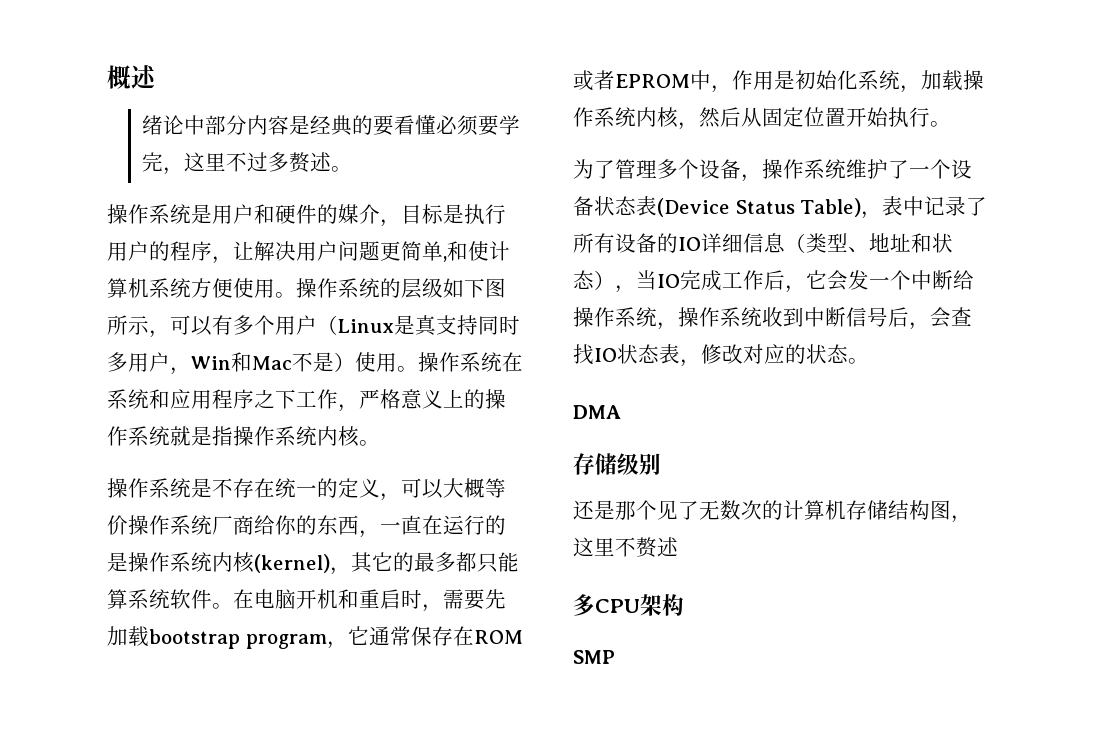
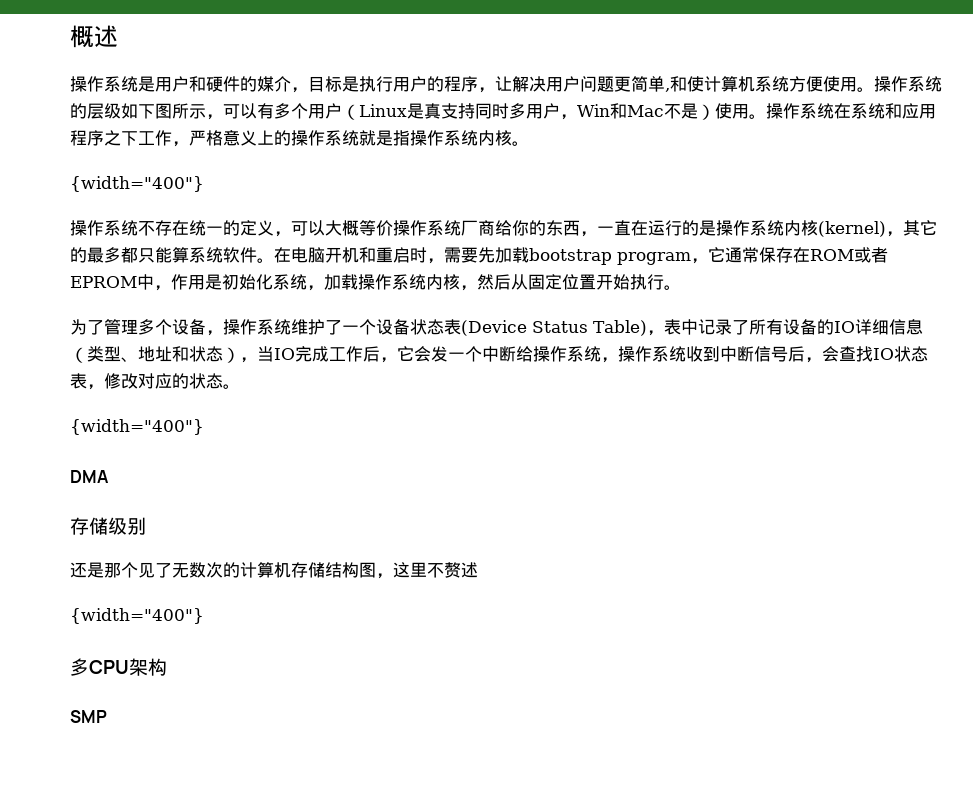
- 绪论中部分内容是经典的要看懂必须要学完，这里不过多赘述。
  操作系统在系统和应用程序之下工作，严格意义上的操作系统就是指操作系统内核。
- 操作系统是不存在统一的定义，可以大概等价操作系统厂商给你的东西，一直在运行的是操作系统内核(kernel)，其它的最多都只能算系统软件。
+ {width="400"}
+ 操作系统不存在统一的定义，可以大概等价操作系统厂商给你的东西，一直在运行的是操作系统内核(kernel)，其它的最多都只能算系统软件。
  为了管理多个设备，操作系统维护了一个设备状态表(Device Status Table)，表中记录了所有设备的IO详细信息（类型、地址和状态），当IO完成工作后，它会发一个中断给操作系统，操作系统收到中断信号后，会查找IO状态表，修改对应的状态。
+ {width="400"}
  还是那个见了无数次的计算机存储结构图，这里不赘述
+ {width="400"}

